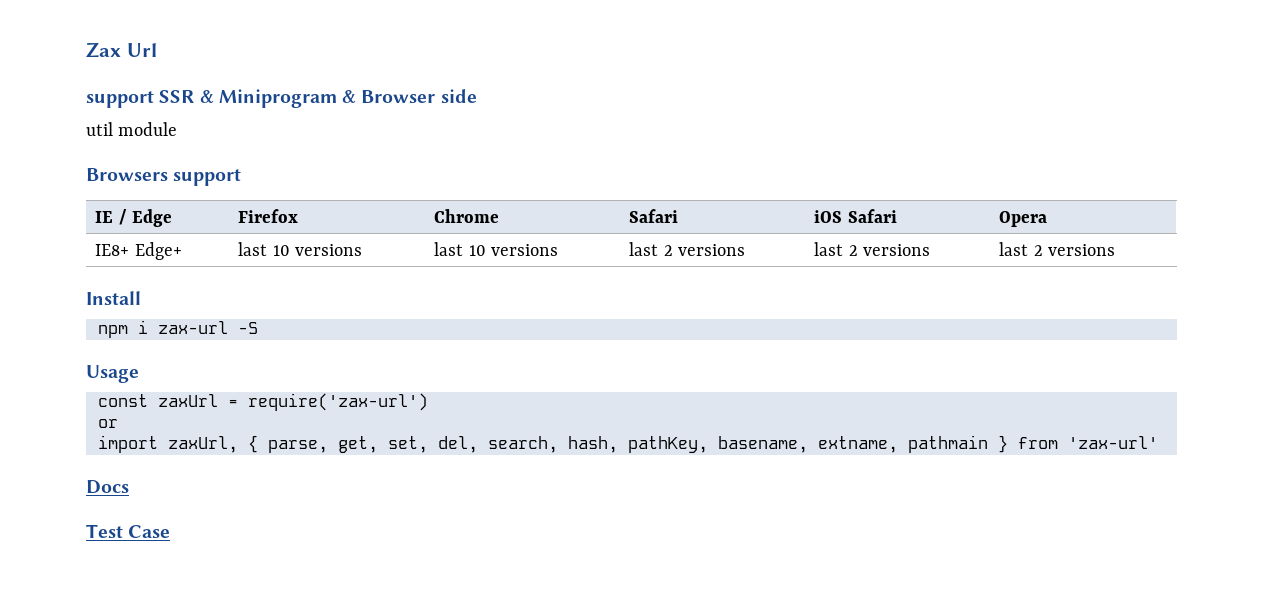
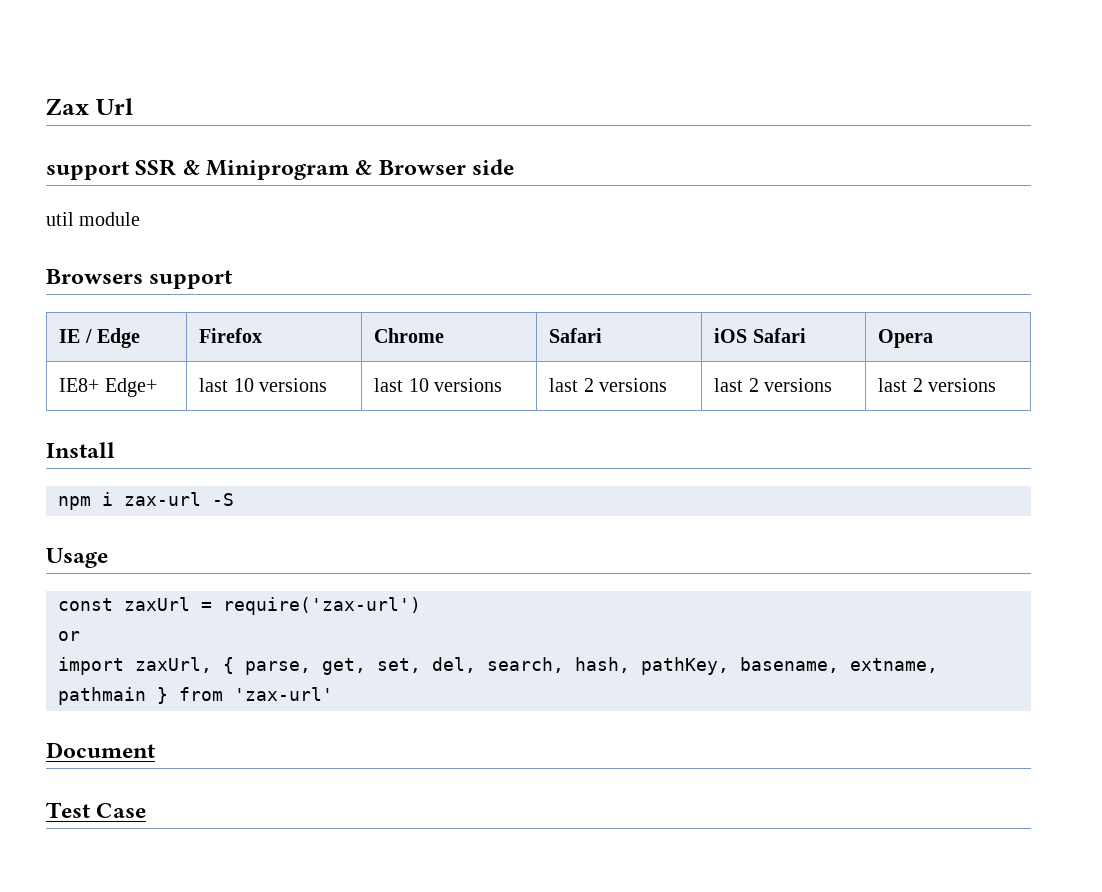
- Docs
+ Document

